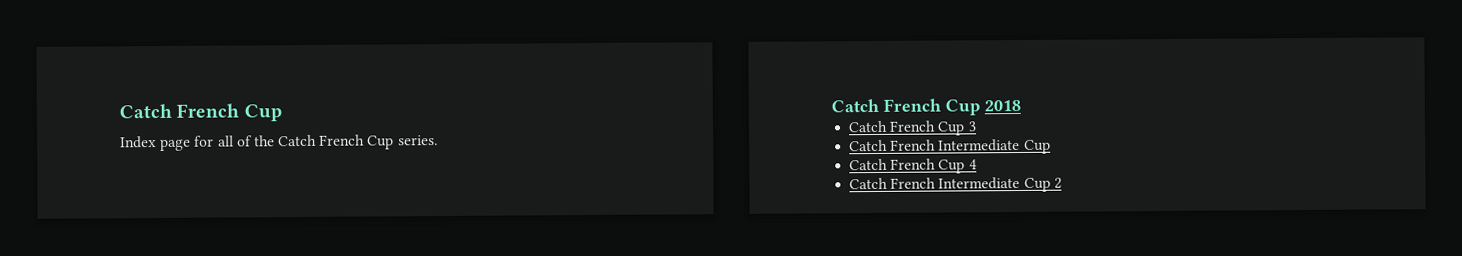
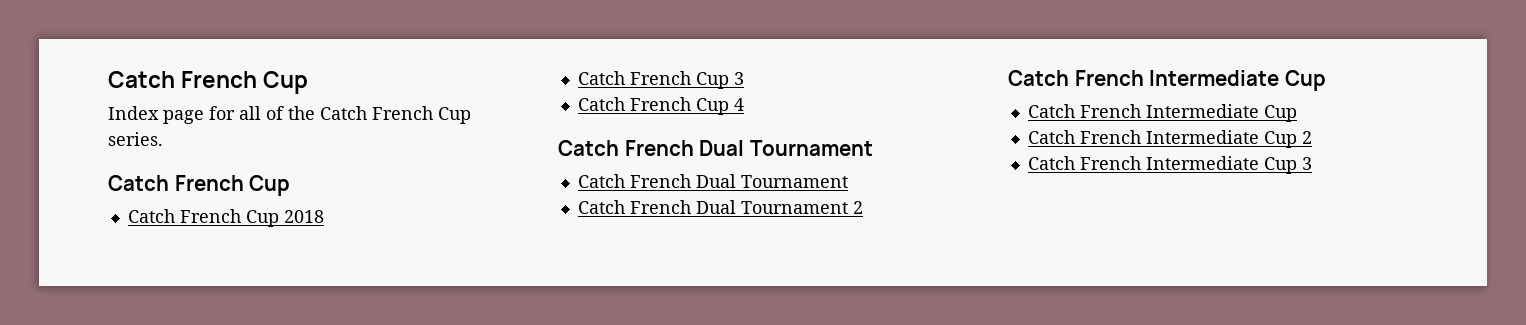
  Index page for all of the Catch French Cup series.
+ Catch French Cup
  Catch French Cup 3
+ Catch French Cup 4
+ Catch French Dual Tournament
+ Catch French Dual Tournament
+ Catch French Dual Tournament 2
  Catch French Intermediate Cup
- Catch French Cup 4
+ Catch French Intermediate Cup
+ Catch French Intermediate Cup 3

